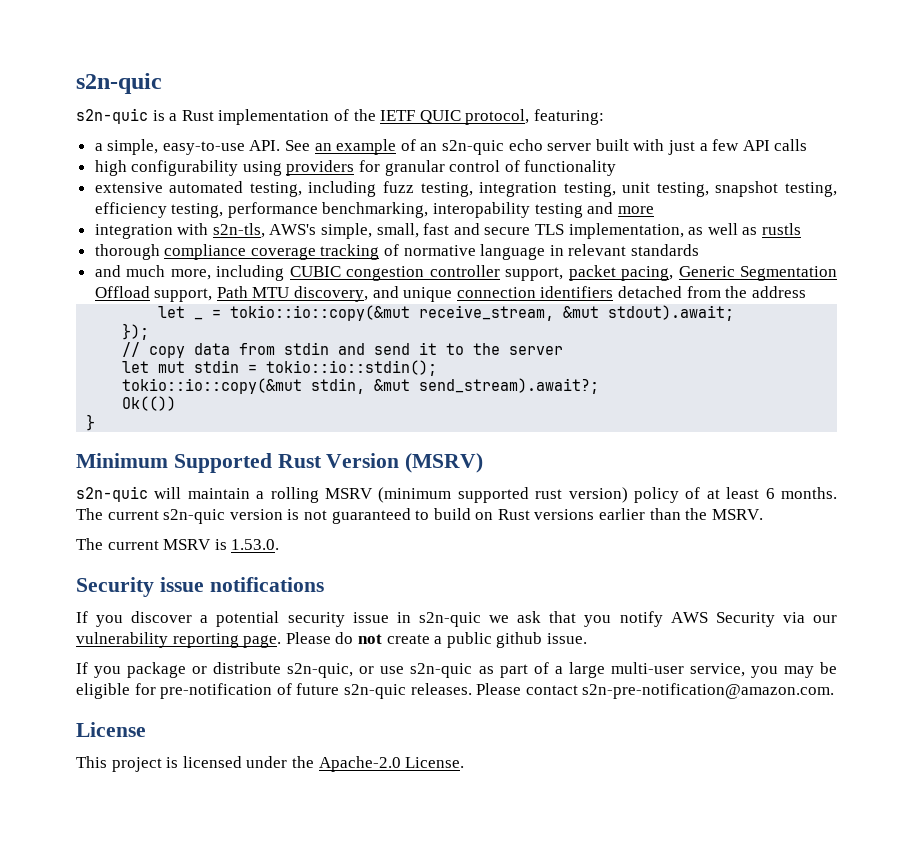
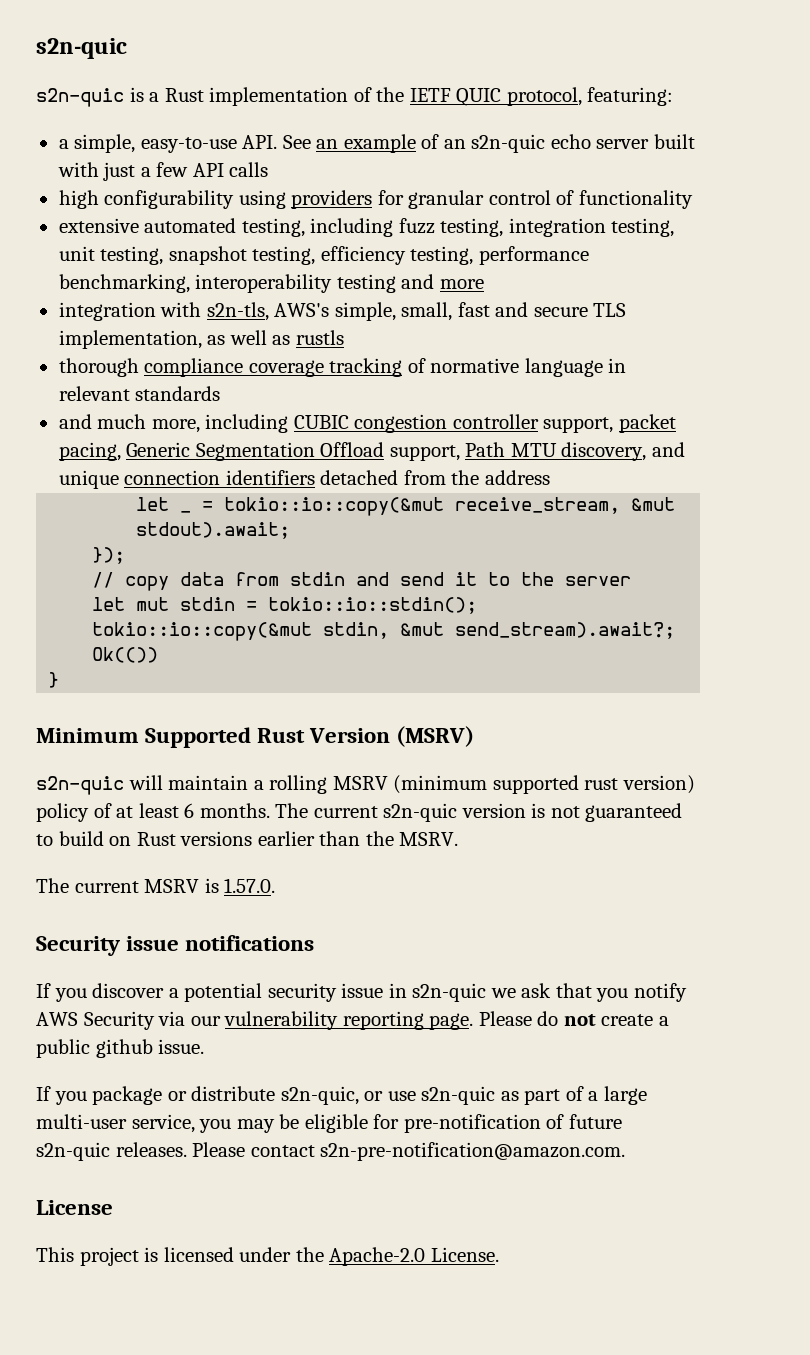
- extensive automated testing, including fuzz testing, integration testing, unit testing, snapshot testing, efficiency testing, performance benchmarking, interopability testing and more
+ extensive automated testing, including fuzz testing, integration testing, unit testing, snapshot testing, efficiency testing, performance benchmarking, interoperability testing and more
- The current MSRV is 1.53.0.
+ The current MSRV is 1.57.0.

